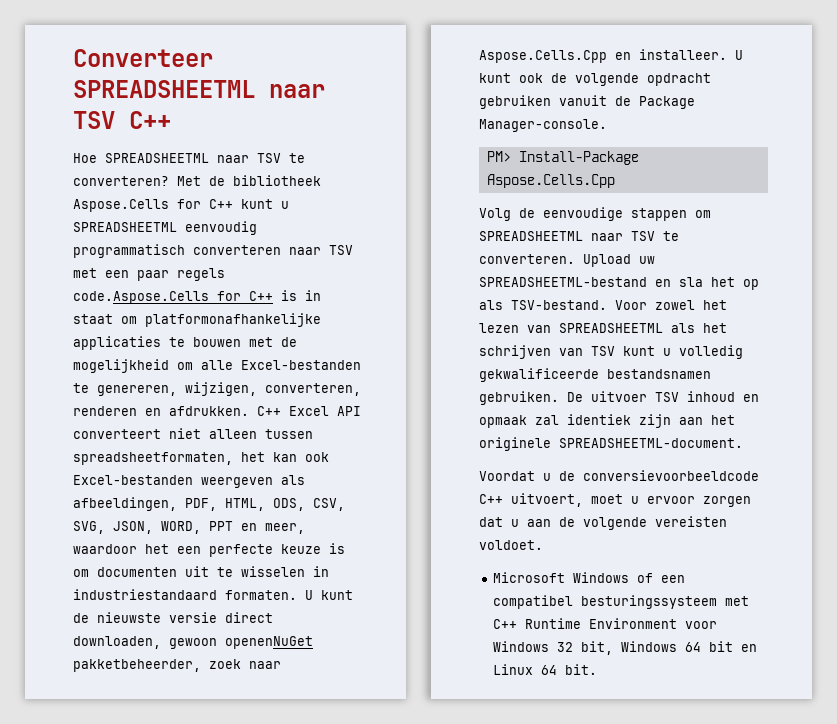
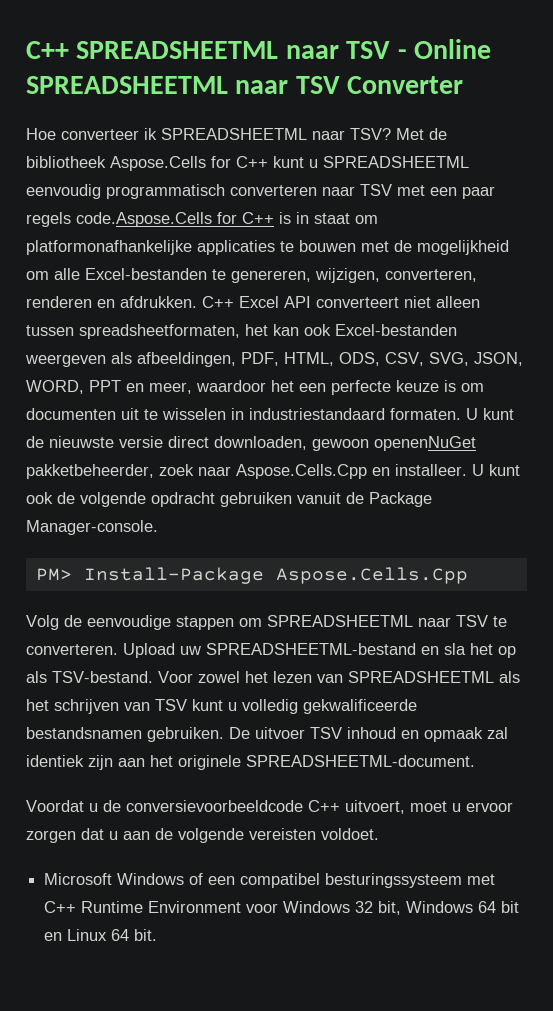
- Converteer SPREADSHEETML naar TSV C++
- Hoe SPREADSHEETML naar TSV te converteren?
+ C++ SPREADSHEETML naar TSV - Online SPREADSHEETML naar TSV Converter
+ Hoe converteer ik SPREADSHEETML naar TSV?

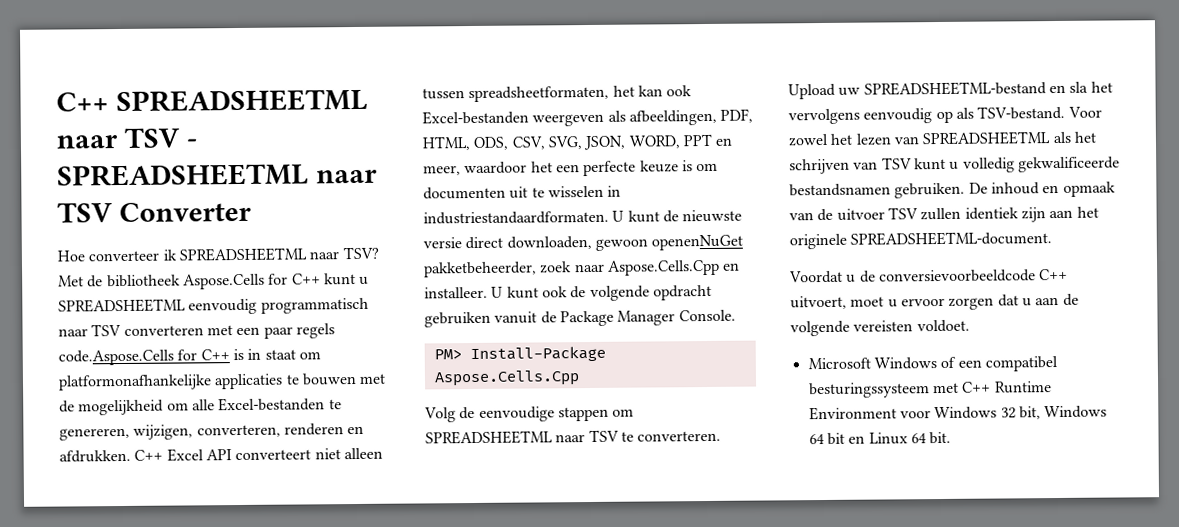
- C++ SPREADSHEETML naar TSV - Online SPREADSHEETML naar TSV Converter
+ C++ SPREADSHEETML naar TSV - SPREADSHEETML naar TSV Converter
- Met de bibliotheek Aspose.Cells for C++ kunt u SPREADSHEETML eenvoudig programmatisch converteren naar TSV met een paar regels code.Aspose.Cells for C++ is in staat om platformonafhankelijke applicaties te bouwen met de mogelijkheid om alle Excel-bestanden te genereren, wijzigen, converteren, renderen en afdrukken.
+ Met de bibliotheek Aspose.Cells for C++ kunt u SPREADSHEETML eenvoudig programmatisch naar TSV converteren met een paar regels code.Aspose.Cells for C++ is in staat om platformonafhankelijke applicaties te bouwen met de mogelijkheid om alle Excel-bestanden te genereren, wijzigen, converteren, renderen en afdrukken.
- C++ Excel API converteert niet alleen tussen spreadsheetformaten, het kan ook Excel-bestanden weergeven als afbeeldingen, PDF, HTML, ODS, CSV, SVG, JSON, WORD, PPT en meer, waardoor het een perfecte keuze is om documenten uit te wisselen in industriestandaard formaten.
+ C++ Excel API converteert niet alleen tussen spreadsheetformaten, het kan ook Excel-bestanden weergeven als afbeeldingen, PDF, HTML, ODS, CSV, SVG, JSON, WORD, PPT en meer, waardoor het een perfecte keuze is om documenten uit te wisselen in industriestandaardformaten.
- U kunt ook de volgende opdracht gebruiken vanuit de Package Manager-console.
+ U kunt ook de volgende opdracht gebruiken vanuit de Package Manager Console.
- Upload uw SPREADSHEETML-bestand en sla het op als TSV-bestand.
+ Upload uw SPREADSHEETML-bestand en sla het vervolgens eenvoudig op als TSV-bestand.
- De uitvoer TSV inhoud en opmaak zal identiek zijn aan het originele SPREADSHEETML-document.
+ De inhoud en opmaak van de uitvoer TSV zullen identiek zijn aan het originele SPREADSHEETML-document.

